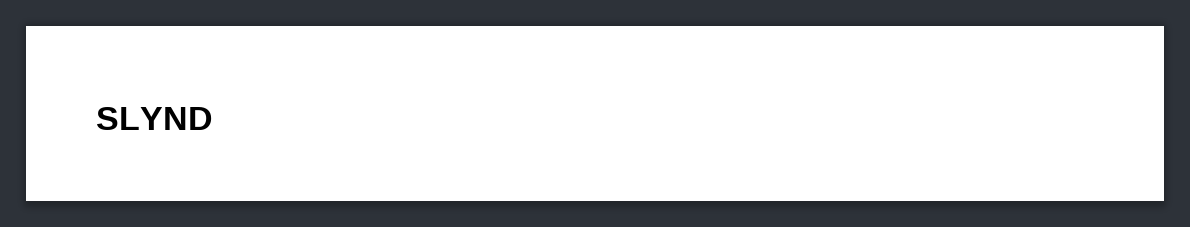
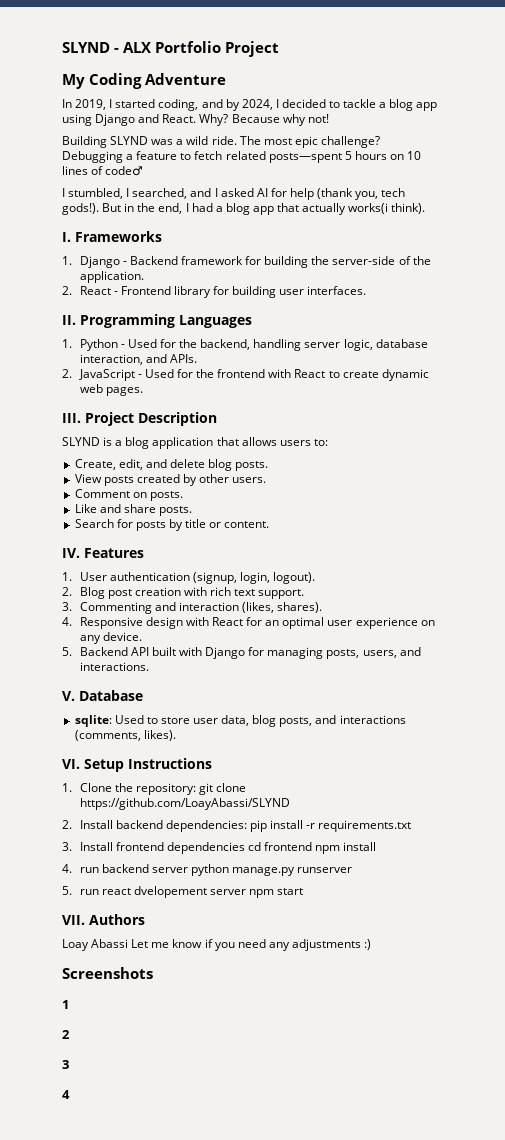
- SLYND
+ SLYND - ALX Portfolio Project
+ My Coding Adventure
+ In 2019, I started coding, and by 2024, I decided to tackle a blog app using Django and React. Why? Because why not!
+ Building SLYND was a wild ride. The most epic challenge? Debugging a feature to fetch related posts—spent 5 hours on 10 lines of code♂
+ I stumbled, I searched, and I asked AI for help (thank you, tech gods!). But in the end, I had a blog app that actually works(i think).
+ I. Frameworks
+ 1. Django - Backend framework for building the server-side of the application.
+ 2. React - Frontend library for building user interfaces.
+ II. Programming Languages
+ 1. Python - Used for the backend, handling server logic, database interaction, and APIs.
+ 2. JavaScript - Used for the frontend with React to create dynamic web pages.
+ III. Project Description
+ SLYND is a blog application that allows users to:
+ Create, edit, and delete blog posts.
+ View posts created by other users.
+ Comment on posts.
+ Like and share posts.
+ Search for posts by title or content.
+ IV. Features
+ 1. User authentication (signup, login, logout).
+ 2. Blog post creation with rich text support.
+ 3. Commenting and interaction (likes, shares).
+ 4. Responsive design with React for an optimal user experience on any device.
+ 5. Backend API built with Django for managing posts, users, and interactions.
+ V. Database
+ sqlite: Used to store user data, blog posts, and interactions (comments, likes).
+ VI. Setup Instructions
+ 1. Clone the repository: git clone https://github.com/LoayAbassi/SLYND
+ 2. Install backend dependencies: pip install -r requirements.txt
+ 3. Install frontend dependencies cd frontend npm install
+ 4. run backend server python manage.py runserver
+ 5. run react dvelopement server npm start
+ VII. Authors
+ Loay Abassi Let me know if you need any adjustments :)
+ Screenshots
+ 1
+ 2
+ 3
+ 4

